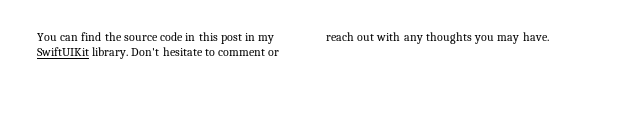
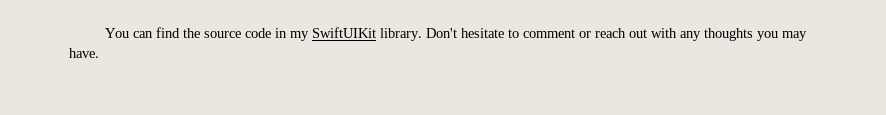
- You can find the source code in this post in my SwiftUIKit library.
+ You can find the source code in my SwiftUIKit library.

